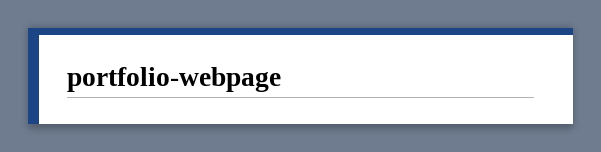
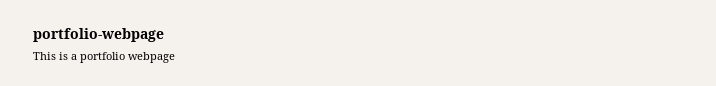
+ This is a portfolio webpage

